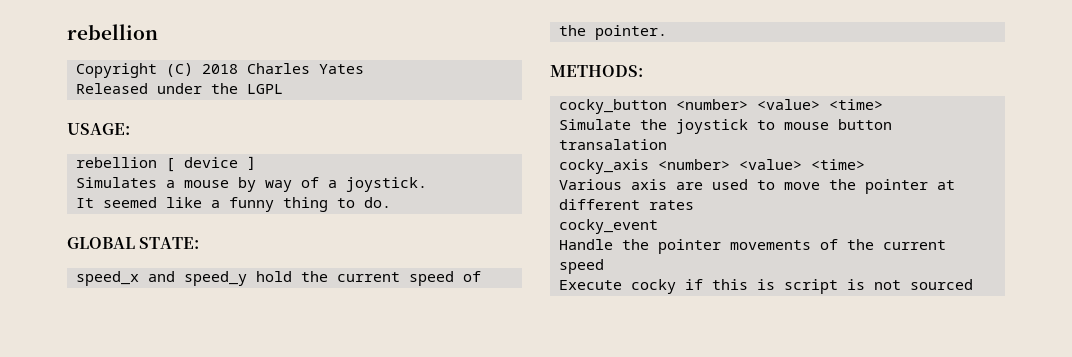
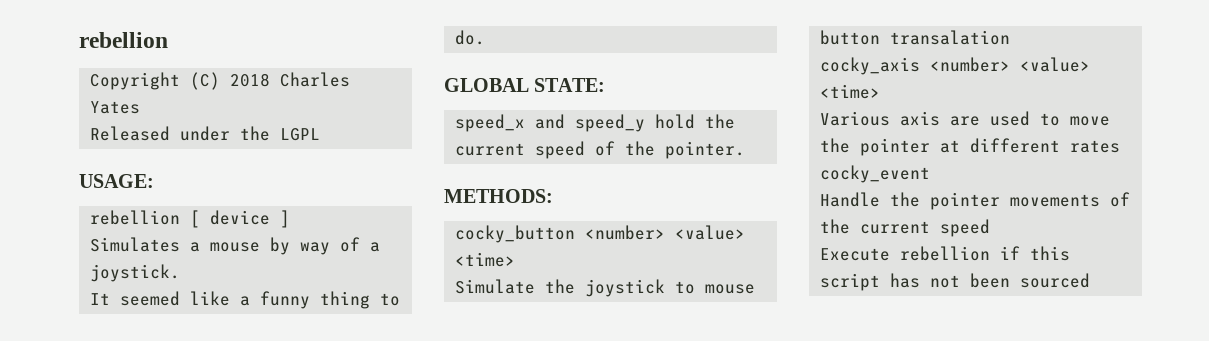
- Execute cocky if this is script is not sourced
+ Execute rebellion if this script has not been sourced

